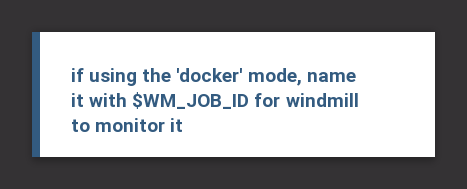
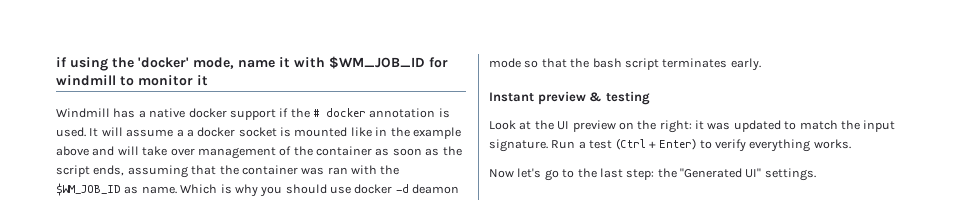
+ Windmill has a native docker support if the # docker annotation is used. It will assume a a docker socket is mounted like in the example above and will take over management of the container as soon as the script ends, assuming that the container was ran with the $WM_JOB_ID as name. Which is why you should use docker -d deamon mode so that the bash script terminates early.
+ Instant preview & testing
+ Look at the UI preview on the right: it was updated to match the input signature. Run a test (Ctrl + Enter) to verify everything works.
+ Now let's go to the last step: the "Generated UI" settings.

